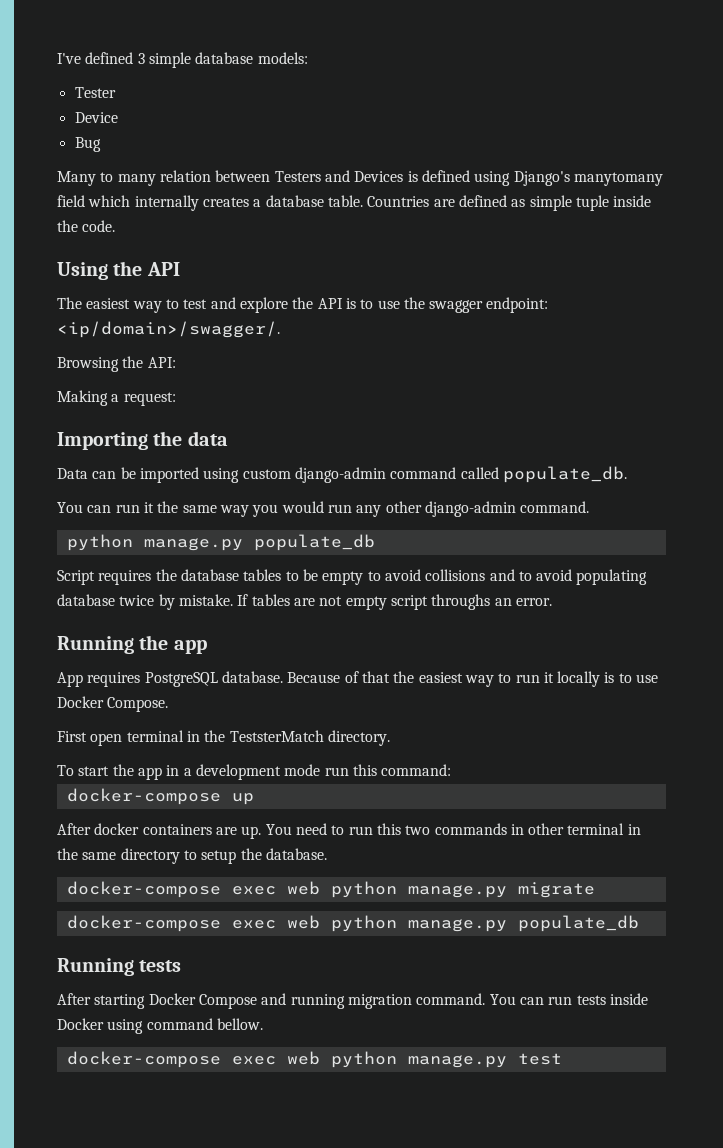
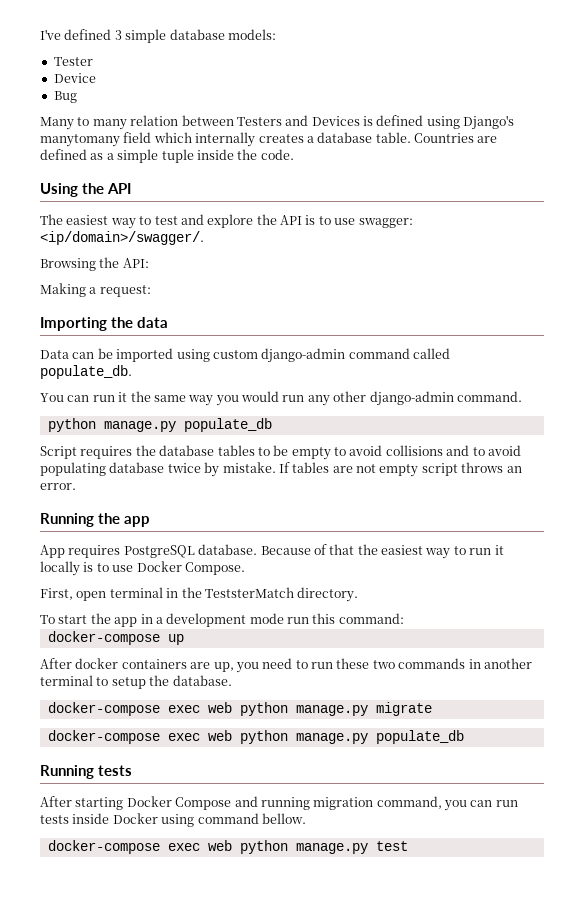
- Countries are defined as simple tuple inside the code.
+ Countries are defined as a simple tuple inside the code.
- The easiest way to test and explore the API is to use the swagger endpoint: <ip/domain>/swagger/.
+ The easiest way to test and explore the API is to use swagger: <ip/domain>/swagger/.
- If tables are not empty script throughs an error.
+ If tables are not empty script throws an error.
- First open terminal in the TeststerMatch directory.
+ First, open terminal in the TeststerMatch directory.
- After docker containers are up. You need to run this two commands in other terminal in the same directory to setup the database.
+ After docker containers are up, you need to run these two commands in another terminal to setup the database.
- After starting Docker Compose and running migration command. You can run tests inside Docker using command bellow.
+ After starting Docker Compose and running migration command, you can run tests inside Docker using command bellow.

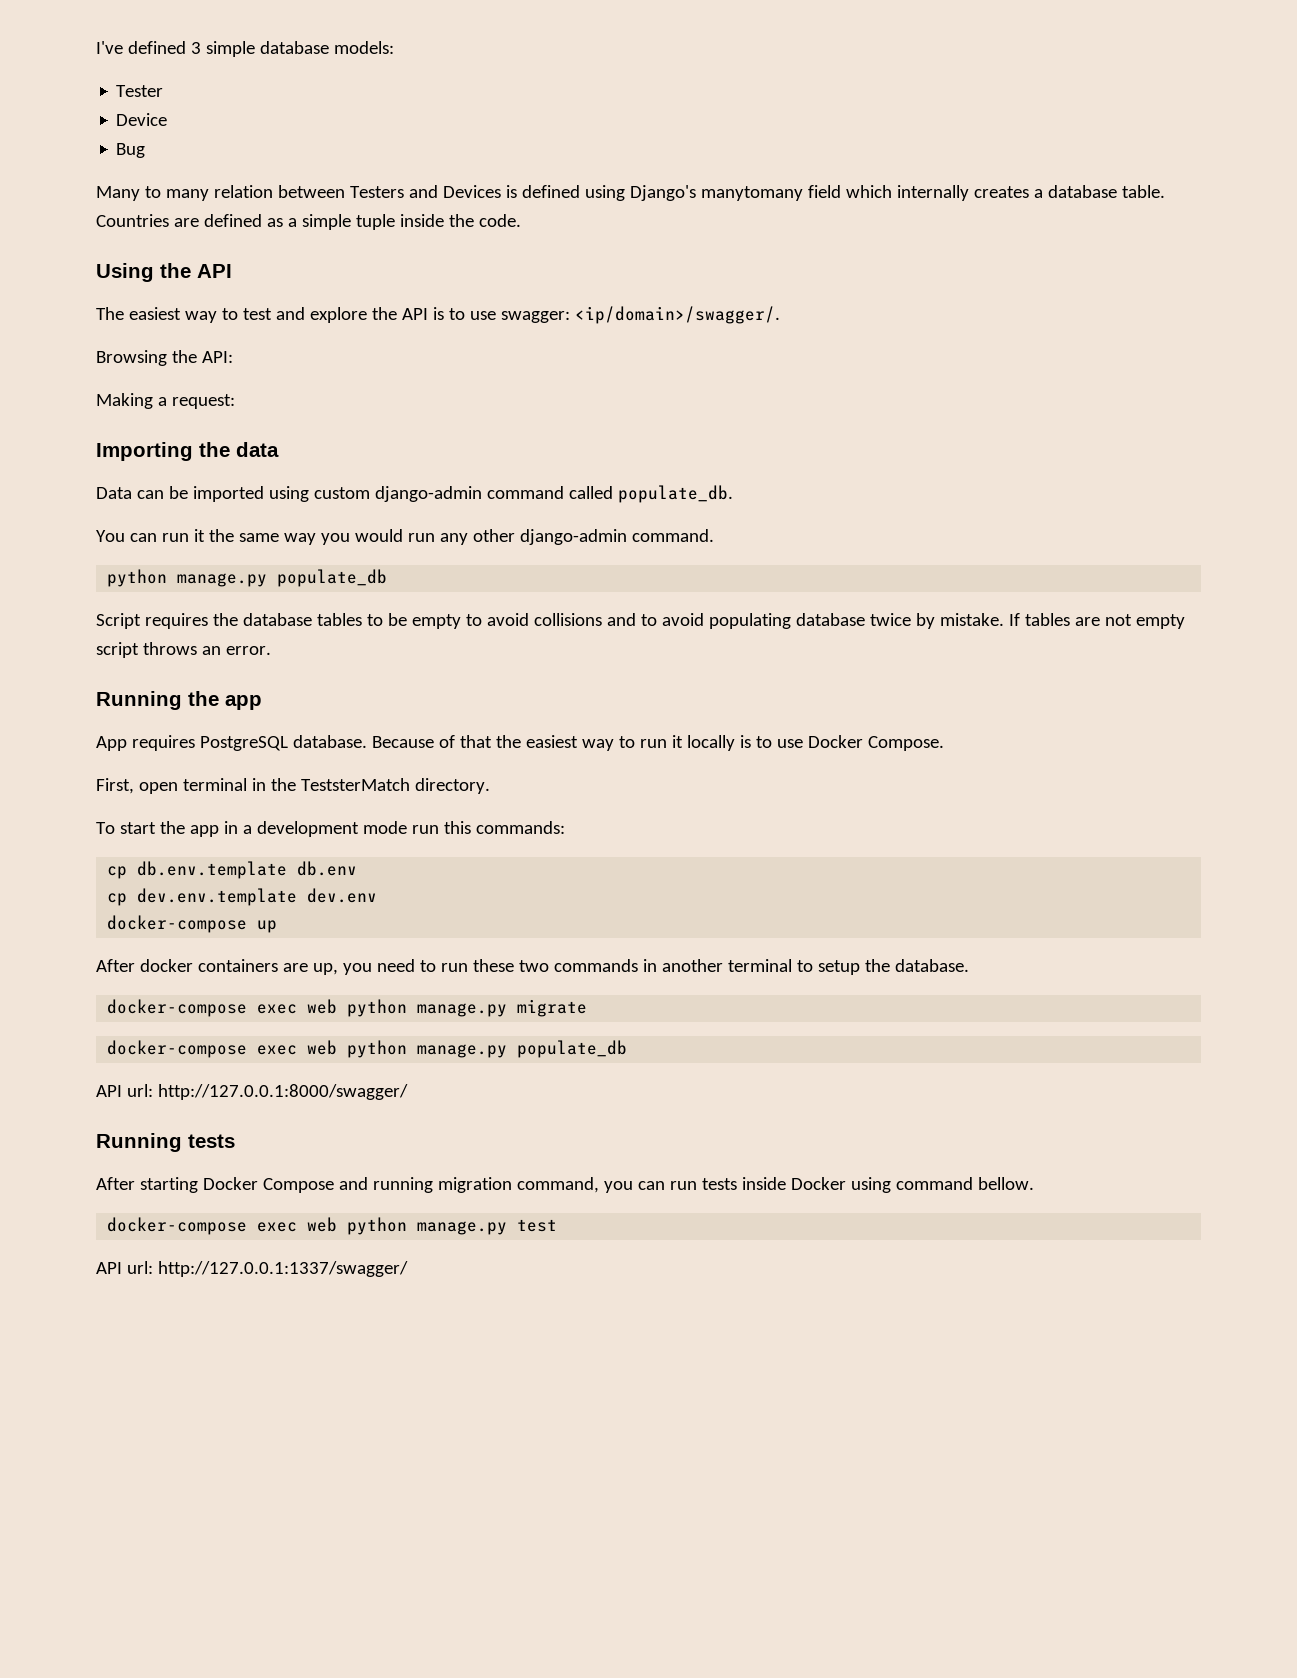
- To start the app in a development mode run this command:
+ To start the app in a development mode run this commands:
+ cp db.env.template db.env
+ cp dev.env.template dev.env
+ API url: http://127.0.0.1:8000/swagger/
+ API url: http://127.0.0.1:1337/swagger/

